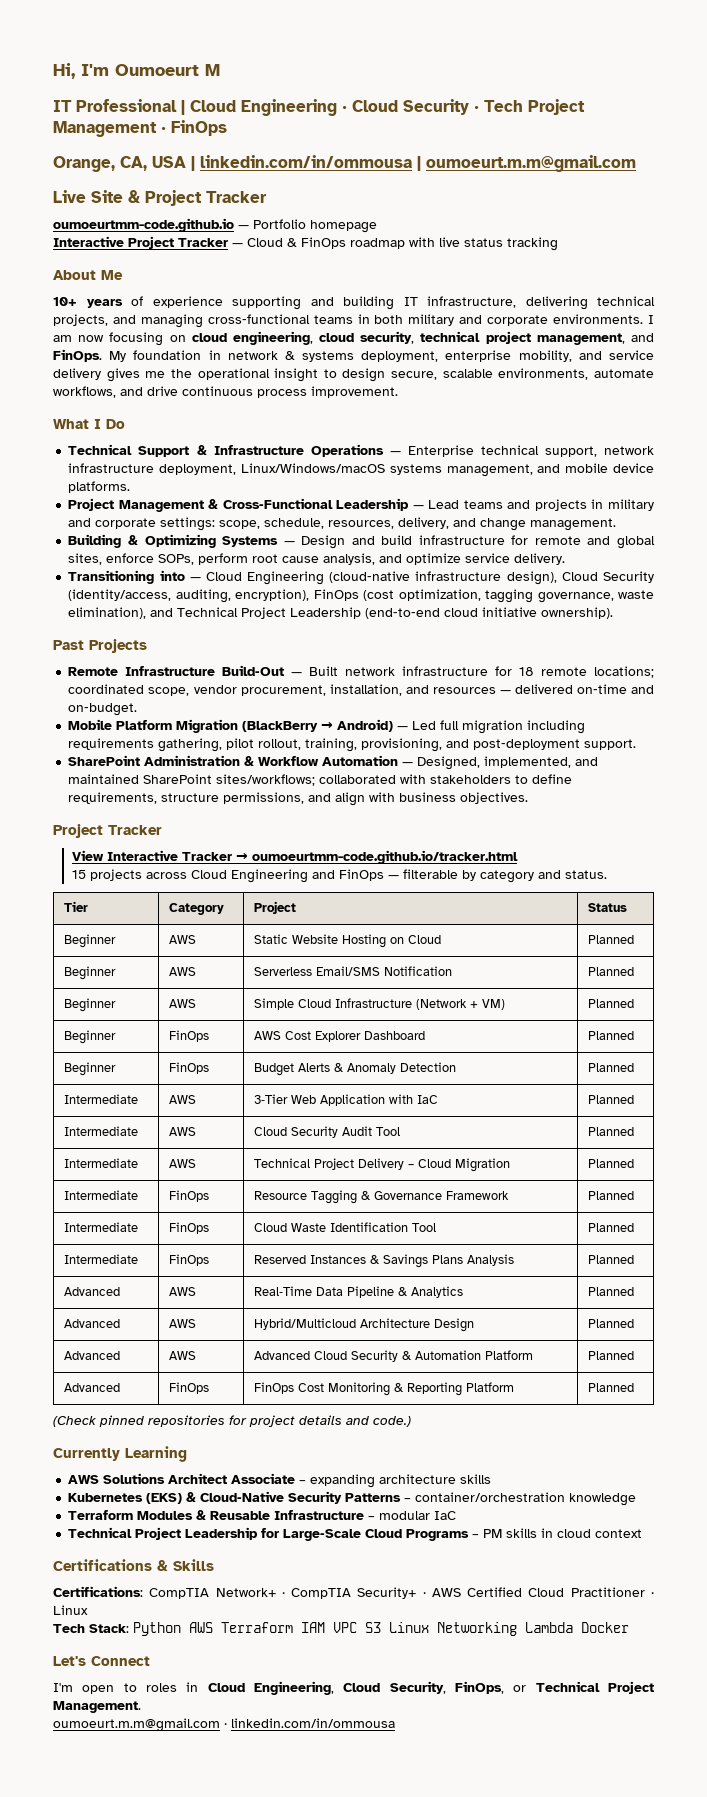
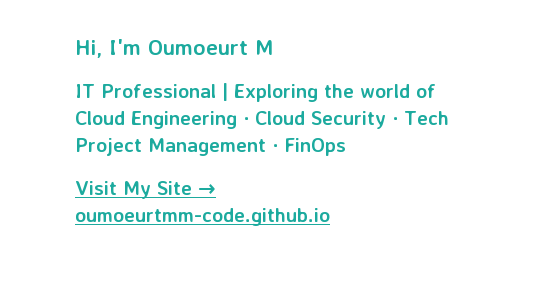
- IT Professional | Cloud Engineering · Cloud Security · Tech Project Management · FinOps
+ IT Professional | Exploring the world of Cloud Engineering · Cloud Security · Tech Project Management · FinOps
- Orange, CA, USA | linkedin.com/in/ommousa | oumoeurt.m.m@gmail.com
- Live Site & Project Tracker
- oumoeurtmm-code.github.io — Portfolio homepage
- Interactive Project Tracker — Cloud & FinOps roadmap with live status tracking
- About Me
- 10+ years of experience supporting and building IT infrastructure, delivering technical projects, and managing cross‑functional teams in both military and corporate environments. I am now focusing on cloud engineering, cloud security, technical project management, and FinOps. My foundation in network & systems deployment, enterprise mobility, and service delivery gives me the operational insight to design secure, scalable environments, automate workflows, and drive continuous process improvement.
- What I Do
- Technical Support & Infrastructure Operations — Enterprise technical support, network infrastructure deployment, Linux/Windows/macOS systems management, and mobile device platforms.
- Project Management & Cross‑Functional Leadership — Lead teams and projects in military and corporate settings: scope, schedule, resources, delivery, and change management.
- Building & Optimizing Systems — Design and build infrastructure for remote and global sites, enforce SOPs, perform root cause analysis, and optimize service delivery.
- Transitioning into — Cloud Engineering (cloud‑native infrastructure design), Cloud Security (identity/access, auditing, encryption), FinOps (cost optimization, tagging governance, waste elimination), and Technical Project Leadership (end‑to‑end cloud initiative ownership).
- Past Projects
- Remote Infrastructure Build‑Out — Built network infrastructure for 18 remote locations; coordinated scope, vendor procurement, installation, and resources — delivered on‑time and on‑budget.
- Mobile Platform Migration (BlackBerry → Android) — Led full migration including requirements gathering, pilot rollout, training, provisioning, and post‑deployment support.
- SharePoint Administration & Workflow Automation — Designed, implemented, and maintained SharePoint sites/workflows; collaborated with stakeholders to define requirements, structure permissions, and align with business objectives.
- Project Tracker
- View Interactive Tracker → oumoeurtmm-code.github.io/tracker.html
- 15 projects across Cloud Engineering and FinOps — filterable by category and status.
- Tier | Category | Project | Status
- Beginner | AWS | Static Website Hosting on Cloud | Planned
- Beginner | AWS | Serverless Email/SMS Notification | Planned
- Beginner | AWS | Simple Cloud Infrastructure (Network + VM) | Planned
- Beginner | FinOps | AWS Cost Explorer Dashboard | Planned
- Beginner | FinOps | Budget Alerts & Anomaly Detection | Planned
- Intermediate | AWS | 3‑Tier Web Application with IaC | Planned
- Intermediate | AWS | Cloud Security Audit Tool | Planned
- Intermediate | AWS | Technical Project Delivery – Cloud Migration | Planned
- Intermediate | FinOps | Resource Tagging & Governance Framework | Planned
- Intermediate | FinOps | Cloud Waste Identification Tool | Planned
- Intermediate | FinOps | Reserved Instances & Savings Plans Analysis | Planned
- Advanced | AWS | Real‑Time Data Pipeline & Analytics | Planned
- Advanced | AWS | Hybrid/Multicloud Architecture Design | Planned
- Advanced | AWS | Advanced Cloud Security & Automation Platform | Planned
- Advanced | FinOps | FinOps Cost Monitoring & Reporting Platform | Planned
- (Check pinned repositories for project details and code.)
- Currently Learning
- AWS Solutions Architect Associate – expanding architecture skills
- Kubernetes (EKS) & Cloud‑Native Security Patterns – container/orchestration knowledge
- Terraform Modules & Reusable Infrastructure – modular IaC
- Technical Project Leadership for Large‑Scale Cloud Programs – PM skills in cloud context
- Certifications & Skills
- Certifications: CompTIA Network+ · CompTIA Security+ · AWS Certified Cloud Practitioner · Linux
- Tech Stack: Python AWS Terraform IAM VPC S3 Linux Networking Lambda Docker
- Let's Connect
- I'm open to roles in Cloud Engineering, Cloud Security, FinOps, or Technical Project Management.
- oumoeurt.m.m@gmail.com · linkedin.com/in/ommousa
+ Visit My Site → oumoeurtmm-code.github.io

